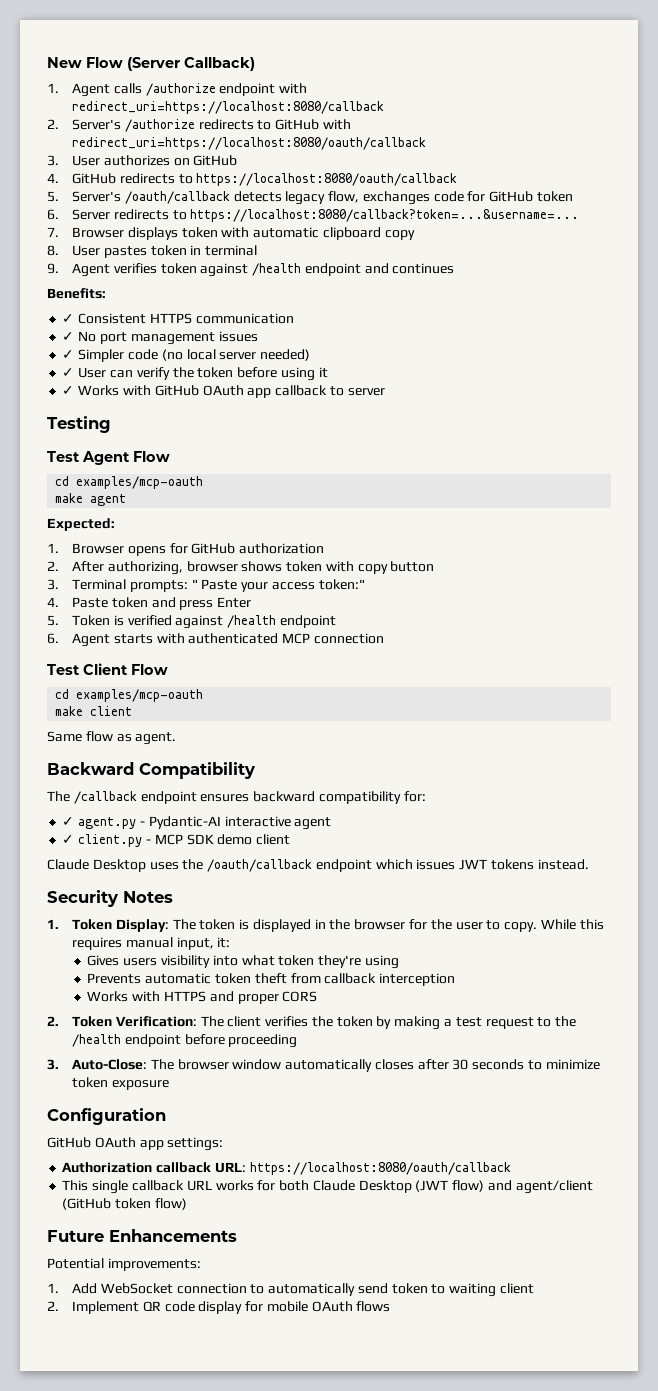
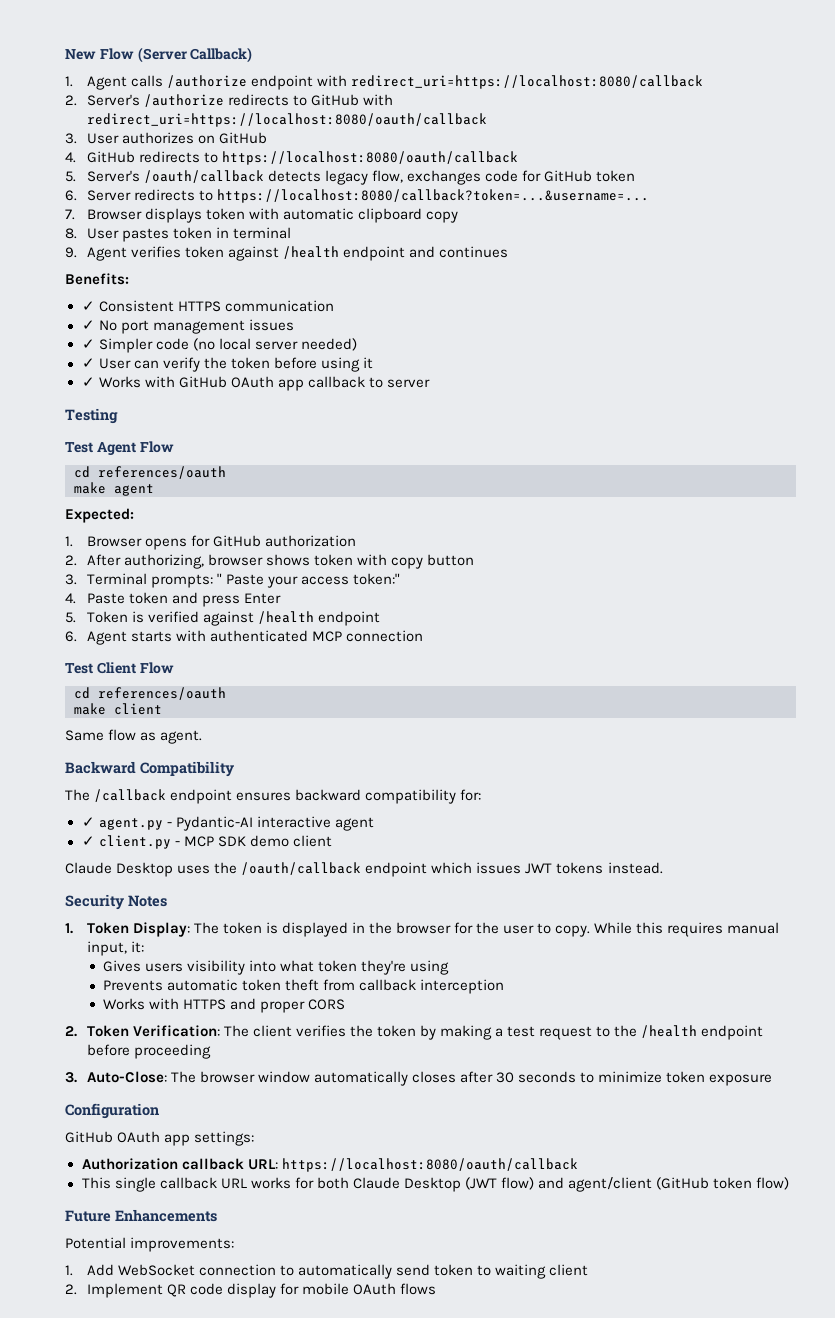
  Test Agent Flow
- cd examples/mcp-oauth
+ cd references/oauth
  Test Client Flow
- cd examples/mcp-oauth
+ cd references/oauth

